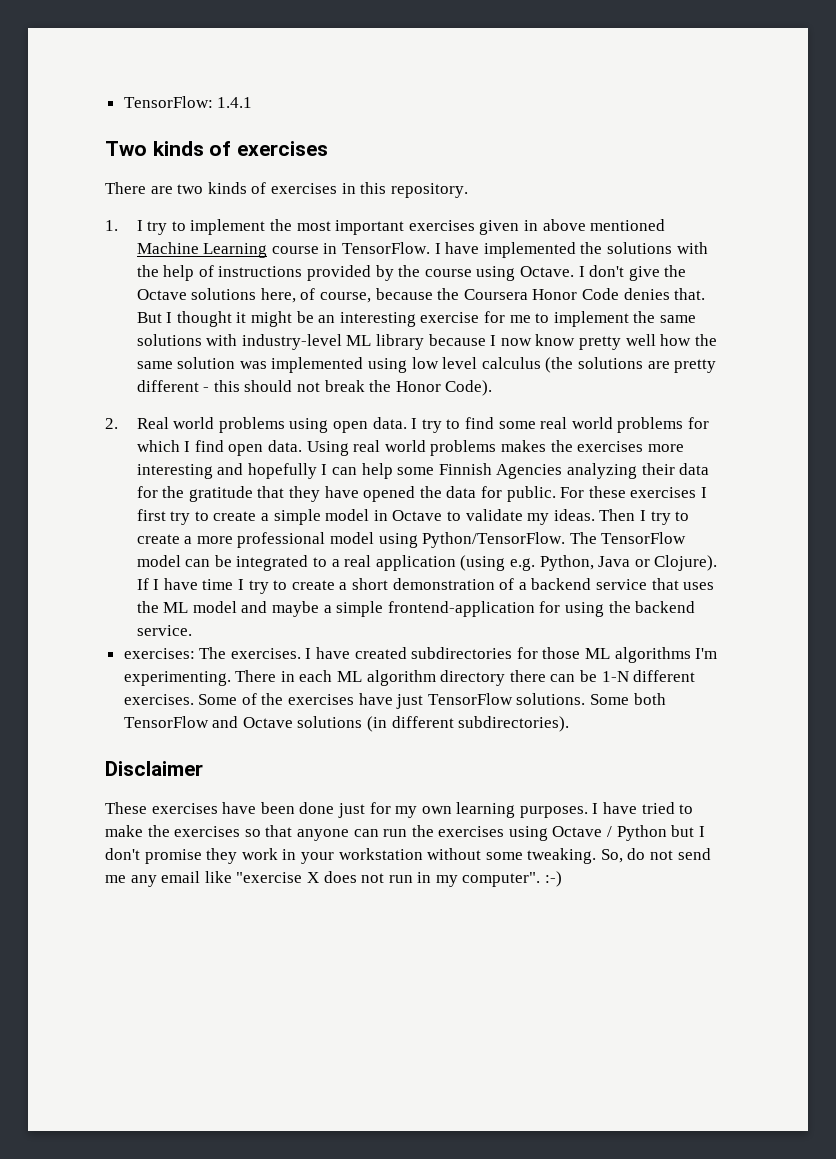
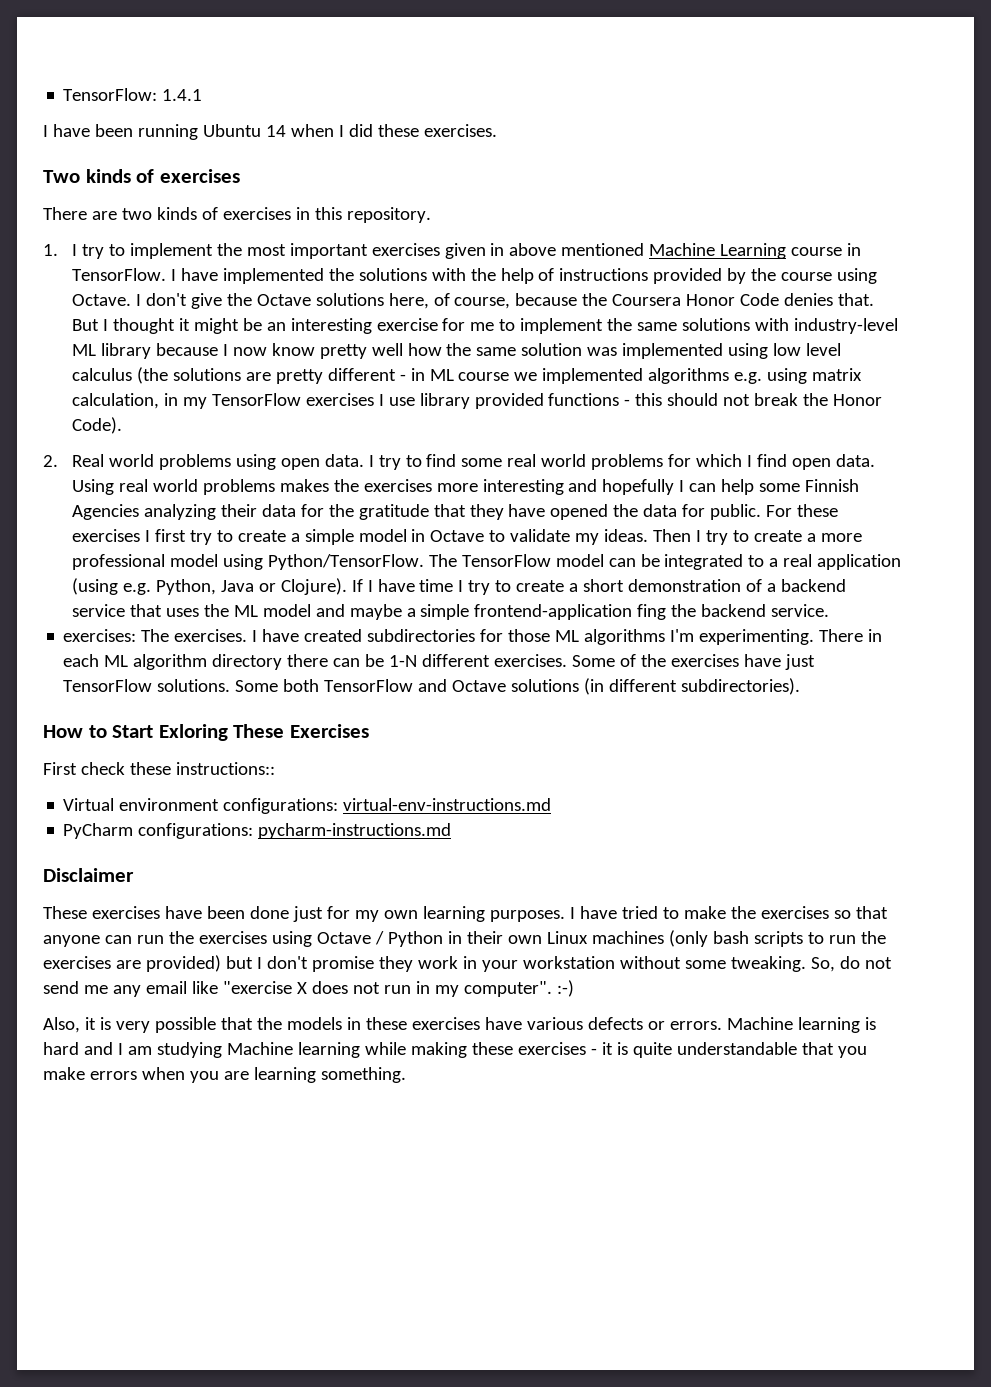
+ I have been running Ubuntu 14 when I did these exercises.
- But I thought it might be an interesting exercise for me to implement the same solutions with industry-level ML library because I now know pretty well how the same solution was implemented using low level calculus (the solutions are pretty different - this should not break the Honor Code).
+ But I thought it might be an interesting exercise for me to implement the same solutions with industry-level ML library because I now know pretty well how the same solution was implemented using low level calculus (the solutions are pretty different - in ML course we implemented algorithms e.g. using matrix calculation, in my TensorFlow exercises I use library provided functions - this should not break the Honor Code).
- If I have time I try to create a short demonstration of a backend service that uses the ML model and maybe a simple frontend-application for using the backend service.
+ If I have time I try to create a short demonstration of a backend service that uses the ML model and maybe a simple frontend-application fing the backend service.
+ How to Start Exloring These Exercises
+ First check these instructions::
+ Virtual environment configurations: virtual-env-instructions.md
+ PyCharm configurations: pycharm-instructions.md
- I have tried to make the exercises so that anyone can run the exercises using Octave / Python but I don't promise they work in your workstation without some tweaking.
+ I have tried to make the exercises so that anyone can run the exercises using Octave / Python in their own Linux machines (only bash scripts to run the exercises are provided) but I don't promise they work in your workstation without some tweaking.
+ Also, it is very possible that the models in these exercises have various defects or errors. Machine learning is hard and I am studying Machine learning while making these exercises - it is quite understandable that you make errors when you are learning something.

